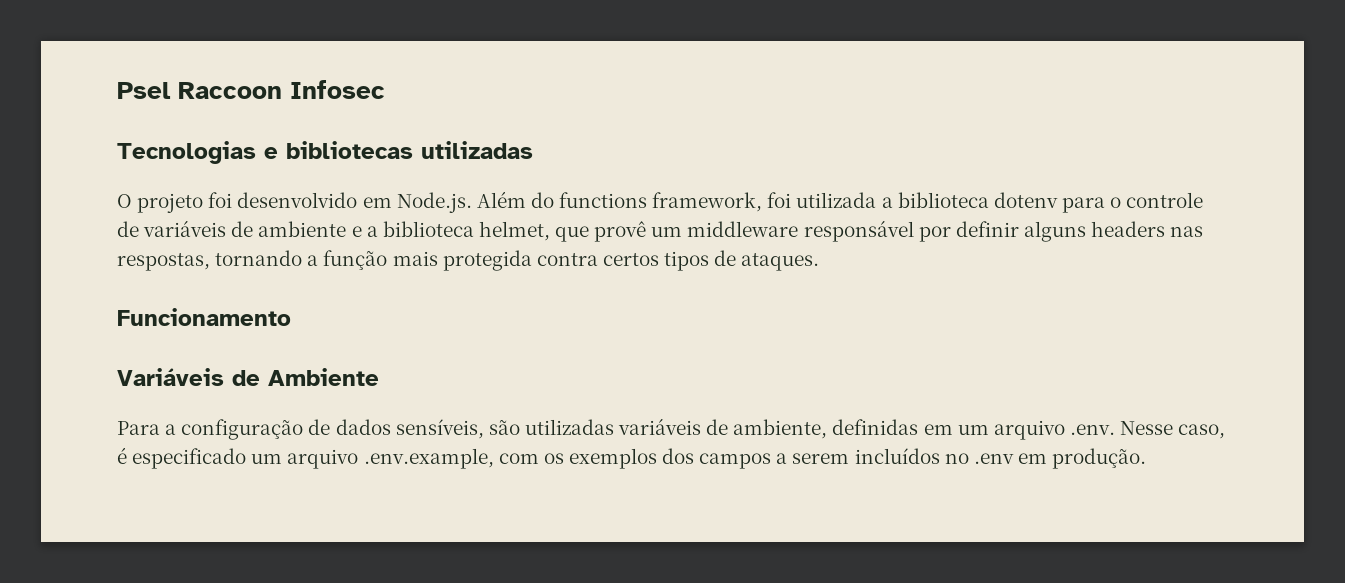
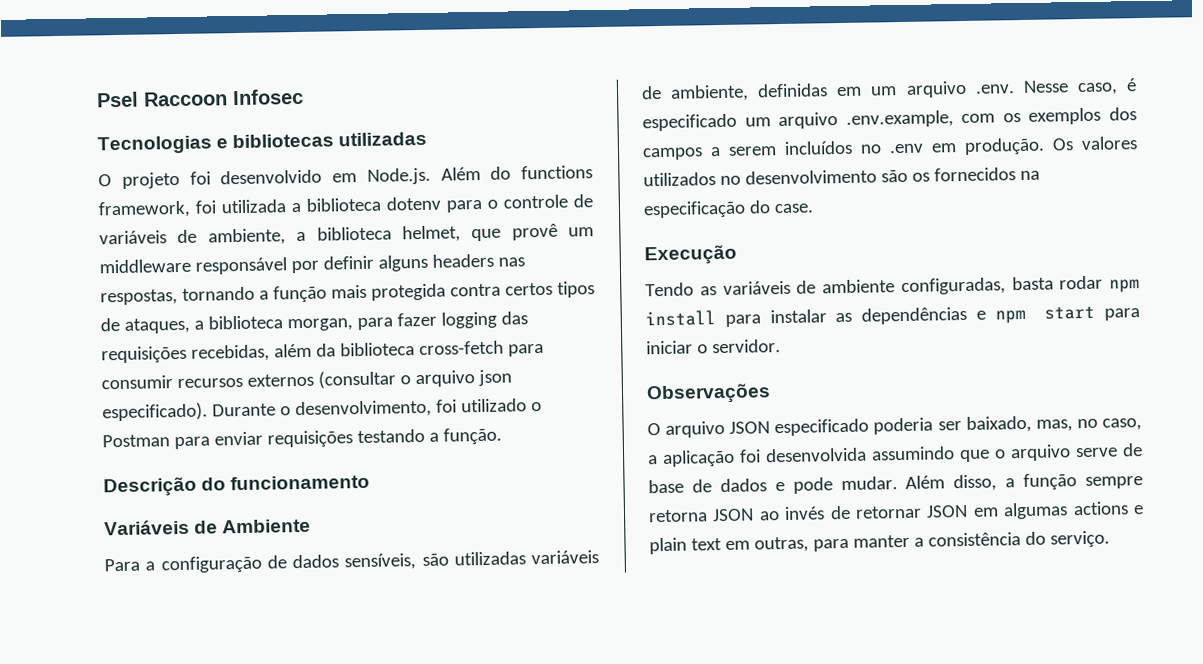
- O projeto foi desenvolvido em Node.js. Além do functions framework, foi utilizada a biblioteca dotenv para o controle de variáveis de ambiente e a biblioteca helmet, que provê um middleware responsável por definir alguns headers nas respostas, tornando a função mais protegida contra certos tipos de ataques.
- Funcionamento
+ O projeto foi desenvolvido em Node.js. Além do functions framework, foi utilizada a biblioteca dotenv para o controle de variáveis de ambiente, a biblioteca helmet, que provê um middleware responsável por definir alguns headers nas respostas, tornando a função mais protegida contra certos tipos de ataques, a biblioteca morgan, para fazer logging das requisições recebidas, além da biblioteca cross-fetch para consumir recursos externos (consultar o arquivo json especificado). Durante o desenvolvimento, foi utilizado o Postman para enviar requisições testando a função.
+ Descrição do funcionamento
+ Os valores utilizados no desenvolvimento são os fornecidos na especificação do case.
+ Execução
+ Tendo as variáveis de ambiente configuradas, basta rodar npm install para instalar as dependências e npm start para iniciar o servidor.
+ Observações
+ O arquivo JSON especificado poderia ser baixado, mas, no caso, a aplicação foi desenvolvida assumindo que o arquivo serve de base de dados e pode mudar. Além disso, a função sempre retorna JSON ao invés de retornar JSON em algumas actions e plain text em outras, para manter a consistência do serviço.

